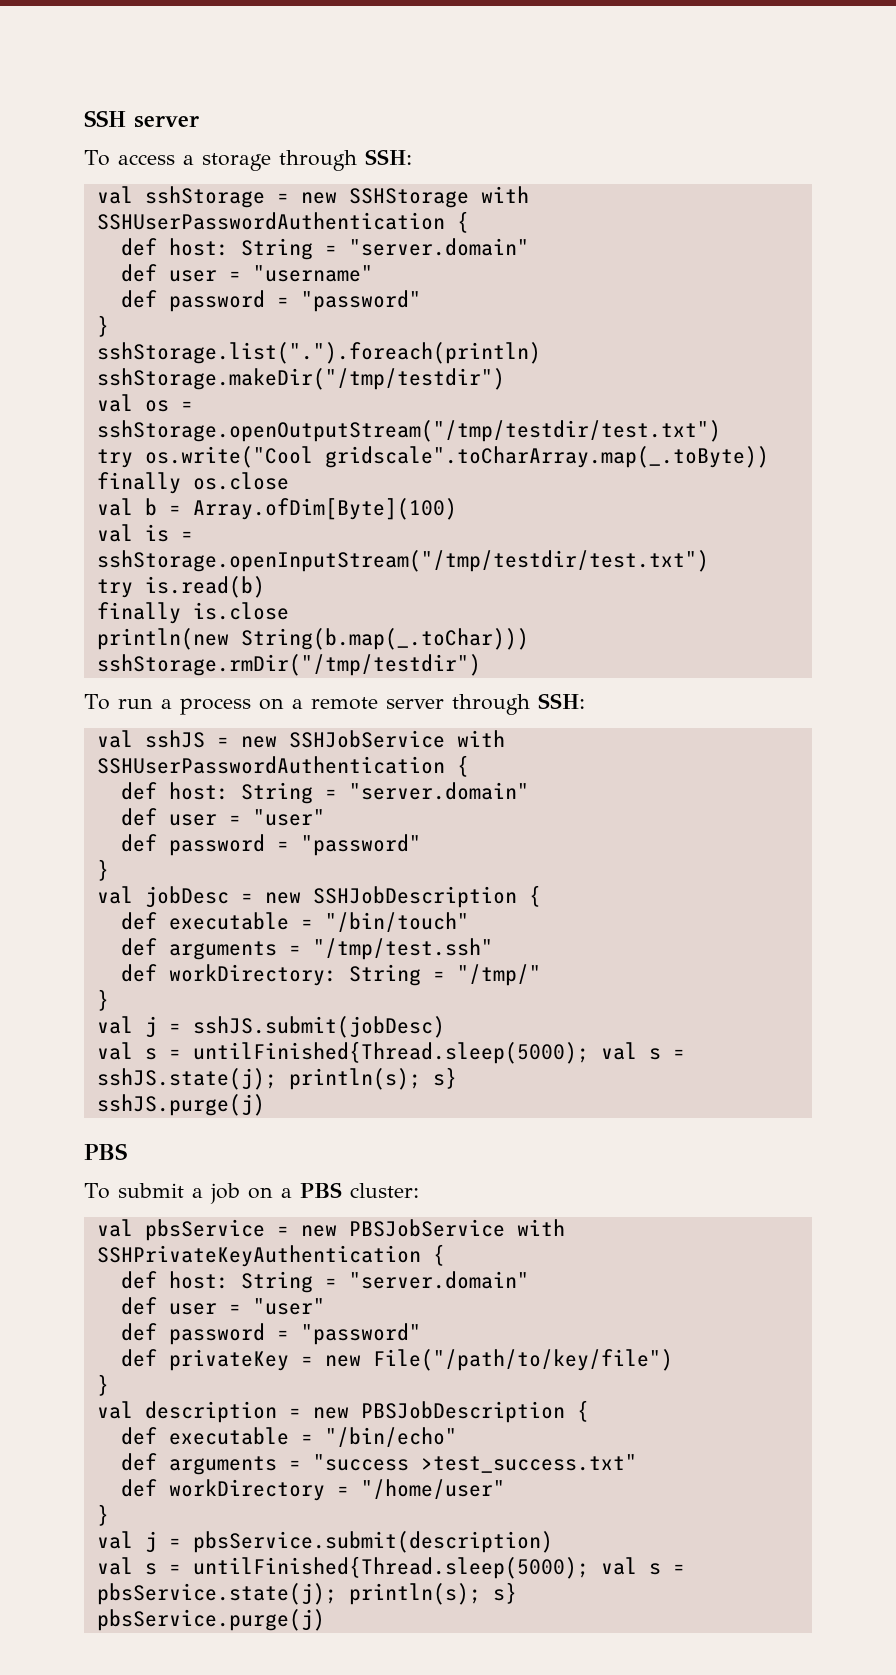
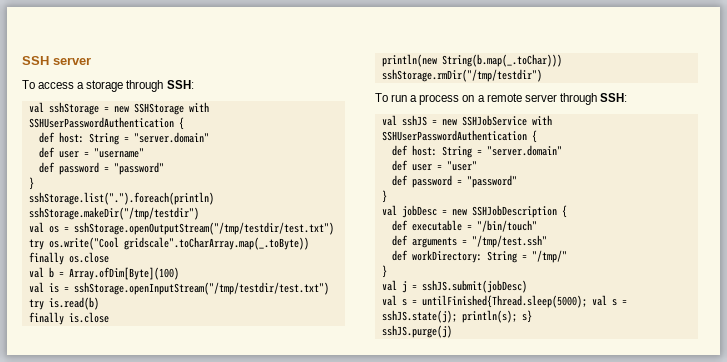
  sshJS.purge(j)
- PBS
- To submit a job on a PBS cluster:
- val pbsService = new PBSJobService with SSHPrivateKeyAuthentication {
- def host: String = "server.domain"
- def user = "user"
- def password = "password"
- def privateKey = new File("/path/to/key/file")
- }
- val description = new PBSJobDescription {
- def executable = "/bin/echo"
- def arguments = "success >test_success.txt"
- def workDirectory = "/home/user"
- }
- val j = pbsService.submit(description)
- val s = untilFinished{Thread.sleep(5000); val s = pbsService.state(j); println(s); s}
- pbsService.purge(j)

